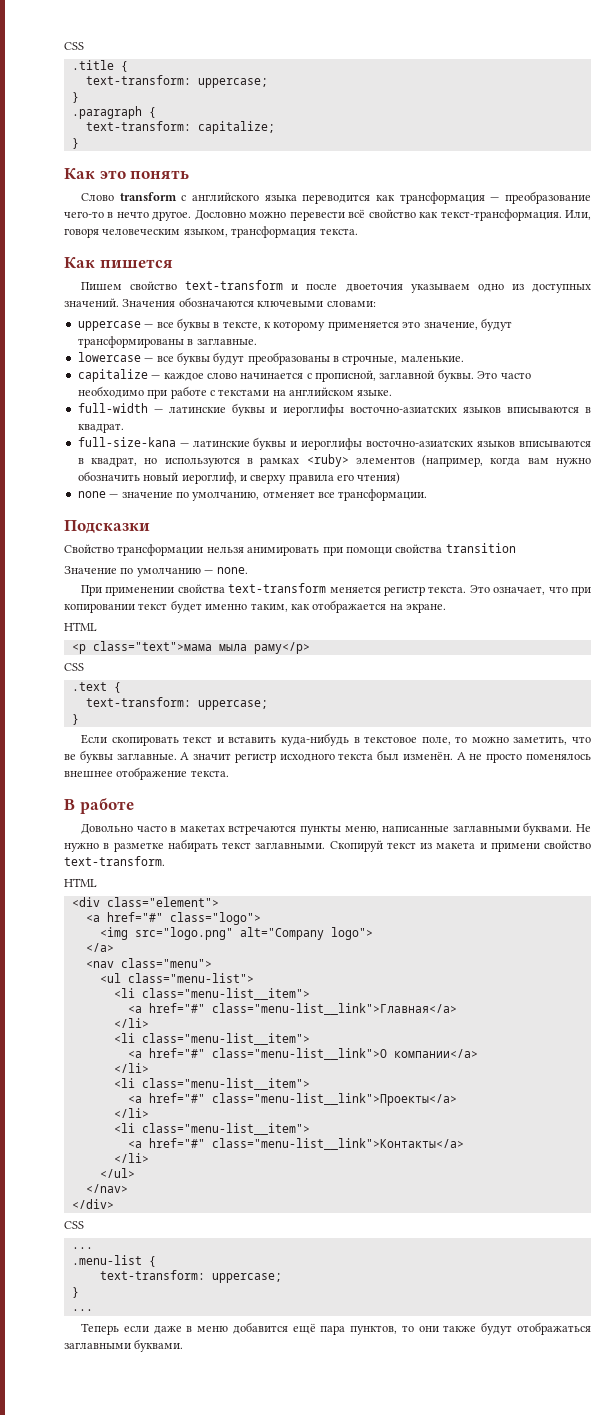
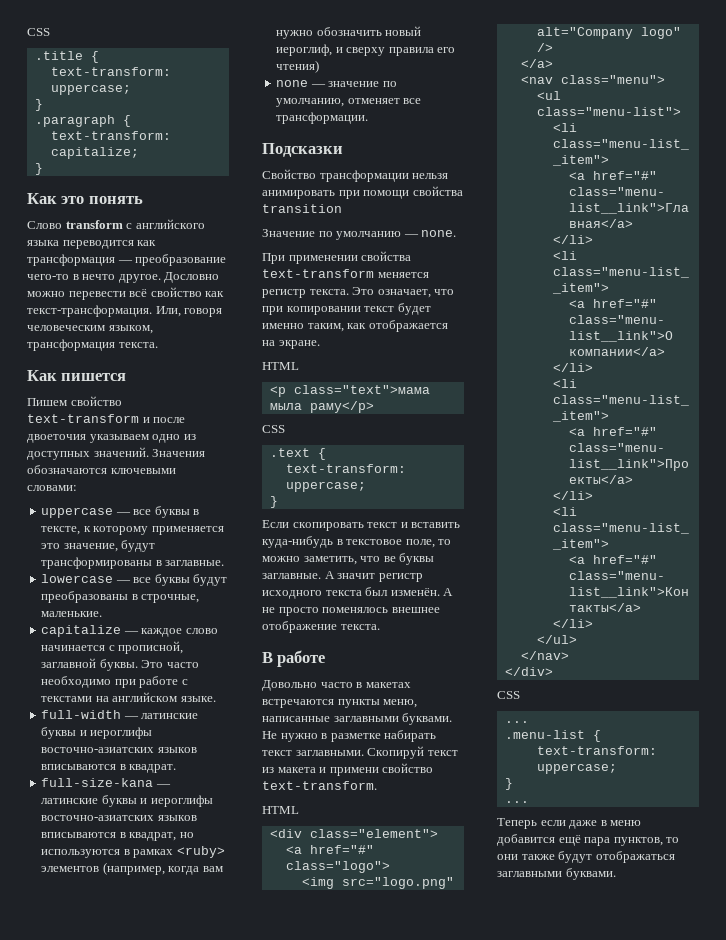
- <img src="logo.png" alt="Company logo">
+ <img src="logo.png" alt="Company logo" />

